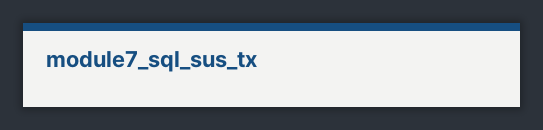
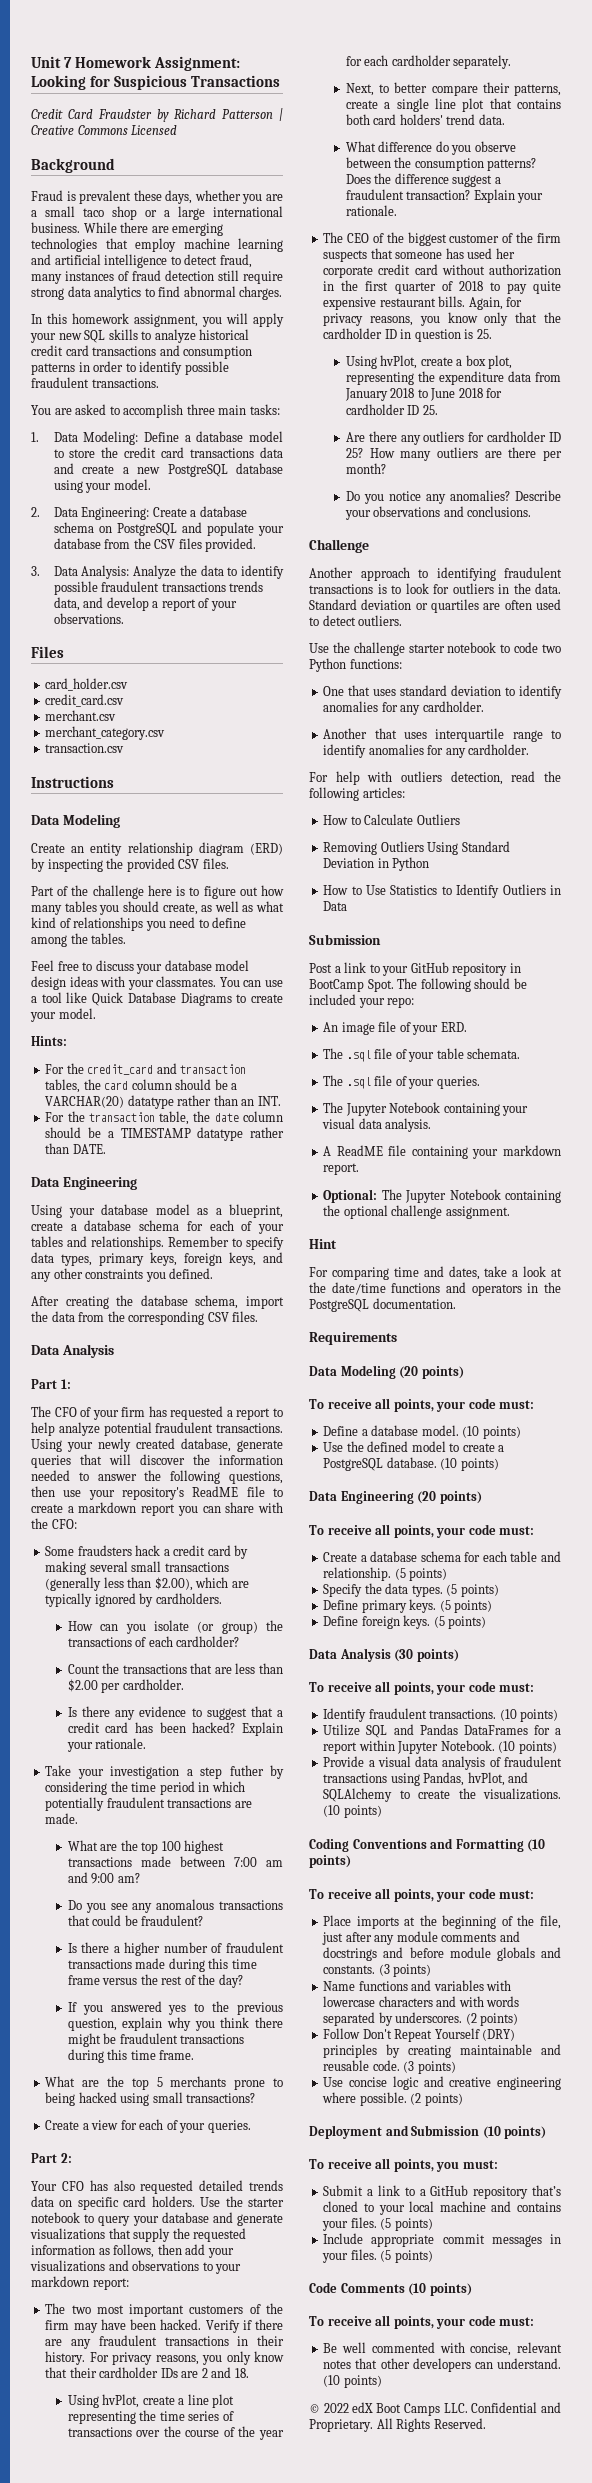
- module7_sql_sus_tx
+ Unit 7 Homework Assignment: Looking for Suspicious Transactions
+ Credit Card Fraudster by Richard Patterson | Creative Commons Licensed
+ Background
+ Fraud is prevalent these days, whether you are a small taco shop or a large international business. While there are emerging technologies that employ machine learning and artificial intelligence to detect fraud, many instances of fraud detection still require strong data analytics to find abnormal charges.
+ In this homework assignment, you will apply your new SQL skills to analyze historical credit card transactions and consumption patterns in order to identify possible fraudulent transactions.
+ You are asked to accomplish three main tasks:
+ 1. Data Modeling: Define a database model to store the credit card transactions data and create a new PostgreSQL database using your model.
+ 2. Data Engineering: Create a database schema on PostgreSQL and populate your database from the CSV files provided.
+ 3. Data Analysis: Analyze the data to identify possible fraudulent transactions trends data, and develop a report of your observations.
+ Files
+ card_holder.csv
+ credit_card.csv
+ merchant.csv
+ merchant_category.csv
+ transaction.csv
+ Instructions
+ Data Modeling
+ Create an entity relationship diagram (ERD) by inspecting the provided CSV files.
+ Part of the challenge here is to figure out how many tables you should create, as well as what kind of relationships you need to define among the tables.
+ Feel free to discuss your database model design ideas with your classmates. You can use a tool like Quick Database Diagrams to create your model.
+ Hints:
+ For the credit_card and transaction tables, the card column should be a VARCHAR(20) datatype rather than an INT.
+ For the transaction table, the date column should be a TIMESTAMP datatype rather than DATE.
+ Data Engineering
+ Using your database model as a blueprint, create a database schema for each of your tables and relationships. Remember to specify data types, primary keys, foreign keys, and any other constraints you defined.
+ After creating the database schema, import the data from the corresponding CSV files.
+ Data Analysis
+ Part 1:
+ The CFO of your firm has requested a report to help analyze potential fraudulent transactions. Using your newly created database, generate queries that will discover the information needed to answer the following questions, then use your repository's ReadME file to create a markdown report you can share with the CFO:
+ Some fraudsters hack a credit card by making several small transactions (generally less than $2.00), which are typically ignored by cardholders.
+ How can you isolate (or group) the transactions of each cardholder?
+ Count the transactions that are less than $2.00 per cardholder.
+ Is there any evidence to suggest that a credit card has been hacked? Explain your rationale.
+ Take your investigation a step futher by considering the time period in which potentially fraudulent transactions are made.
+ What are the top 100 highest transactions made between 7:00 am and 9:00 am?
+ Do you see any anomalous transactions that could be fraudulent?
+ Is there a higher number of fraudulent transactions made during this time frame versus the rest of the day?
+ If you answered yes to the previous question, explain why you think there might be fraudulent transactions during this time frame.
+ What are the top 5 merchants prone to being hacked using small transactions?
+ Create a view for each of your queries.
+ Part 2:
+ Your CFO has also requested detailed trends data on specific card holders. Use the starter notebook to query your database and generate visualizations that supply the requested information as follows, then add your visualizations and observations to your markdown report:
+ The two most important customers of the firm may have been hacked. Verify if there are any fraudulent transactions in their history. For privacy reasons, you only know that their cardholder IDs are 2 and 18.
+ Using hvPlot, create a line plot representing the time series of transactions over the course of the year for each cardholder separately.
+ Next, to better compare their patterns, create a single line plot that contains both card holders' trend data.
+ What difference do you observe between the consumption patterns? Does the difference suggest a fraudulent transaction? Explain your rationale.
+ The CEO of the biggest customer of the firm suspects that someone has used her corporate credit card without authorization in the first quarter of 2018 to pay quite expensive restaurant bills. Again, for privacy reasons, you know only that the cardholder ID in question is 25.
+ Using hvPlot, create a box plot, representing the expenditure data from January 2018 to June 2018 for cardholder ID 25.
+ Are there any outliers for cardholder ID 25? How many outliers are there per month?
+ Do you notice any anomalies? Describe your observations and conclusions.
+ Challenge
+ Another approach to identifying fraudulent transactions is to look for outliers in the data. Standard deviation or quartiles are often used to detect outliers.
+ Use the challenge starter notebook to code two Python functions:
+ One that uses standard deviation to identify anomalies for any cardholder.
+ Another that uses interquartile range to identify anomalies for any cardholder.
+ For help with outliers detection, read the following articles:
+ How to Calculate Outliers
+ Removing Outliers Using Standard Deviation in Python
+ How to Use Statistics to Identify Outliers in Data
+ Submission
+ Post a link to your GitHub repository in BootCamp Spot. The following should be included your repo:
+ An image file of your ERD.
+ The .sql file of your table schemata.
+ The .sql file of your queries.
+ The Jupyter Notebook containing your visual data analysis.
+ A ReadME file containing your markdown report.
+ Optional: The Jupyter Notebook containing the optional challenge assignment.
+ Hint
+ For comparing time and dates, take a look at the date/time functions and operators in the PostgreSQL documentation.
+ Requirements
+ Data Modeling (20 points)
+ To receive all points, your code must:
+ Define a database model. (10 points)
+ Use the defined model to create a PostgreSQL database. (10 points)
+ Data Engineering (20 points)
+ To receive all points, your code must:
+ Create a database schema for each table and relationship. (5 points)
+ Specify the data types. (5 points)
+ Define primary keys. (5 points)
+ Define foreign keys. (5 points)
+ Data Analysis (30 points)
+ To receive all points, your code must:
+ Identify fraudulent transactions. (10 points)
+ Utilize SQL and Pandas DataFrames for a report within Jupyter Notebook. (10 points)
+ Provide a visual data analysis of fraudulent transactions using Pandas, hvPlot, and SQLAlchemy to create the visualizations. (10 points)
+ Coding Conventions and Formatting (10 points)
+ To receive all points, your code must:
+ Place imports at the beginning of the file, just after any module comments and docstrings and before module globals and constants. (3 points)
+ Name functions and variables with lowercase characters and with words separated by underscores. (2 points)
+ Follow Don't Repeat Yourself (DRY) principles by creating maintainable and reusable code. (3 points)
+ Use concise logic and creative engineering where possible. (2 points)
+ Deployment and Submission (10 points)
+ To receive all points, you must:
+ Submit a link to a GitHub repository that’s cloned to your local machine and contains your files. (5 points)
+ Include appropriate commit messages in your files. (5 points)
+ Code Comments (10 points)
+ To receive all points, your code must:
+ Be well commented with concise, relevant notes that other developers can understand. (10 points)
+ © 2022 edX Boot Camps LLC. Confidential and Proprietary. All Rights Reserved.

